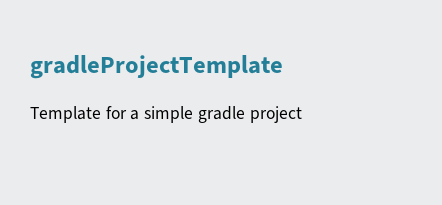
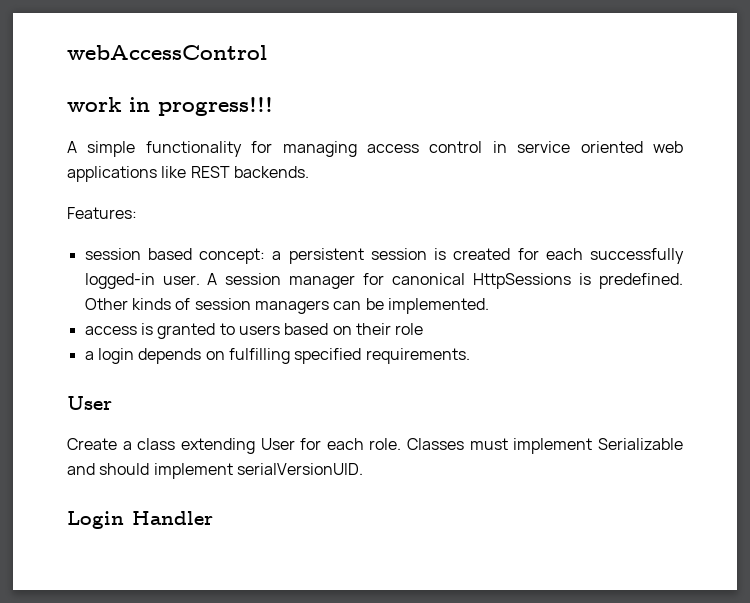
- gradleProjectTemplate
- Template for a simple gradle project
+ webAccessControl
+ work in progress!!!
+ A simple functionality for managing access control in service oriented web applications like REST backends.
+ Features:
+ session based concept: a persistent session is created for each successfully logged-in user. A session manager for canonical HttpSessions is predefined. Other kinds of session managers can be implemented.
+ access is granted to users based on their role
+ a login depends on fulfilling specified requirements.
+ User
+ Create a class extending User for each role. Classes must implement Serializable and should implement serialVersionUID.
+ Login Handler

